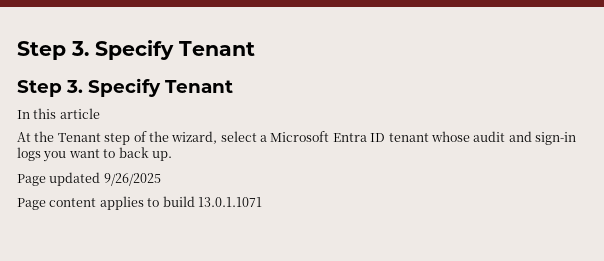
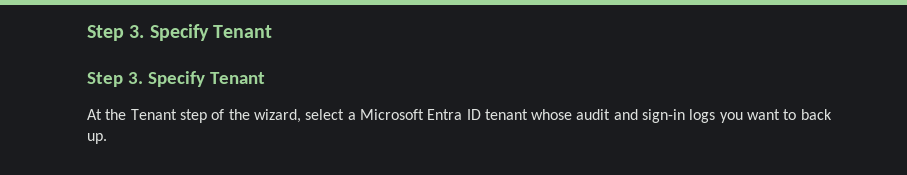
- In this article
- Page updated 9/26/2025
- Page content applies to build 13.0.1.1071

